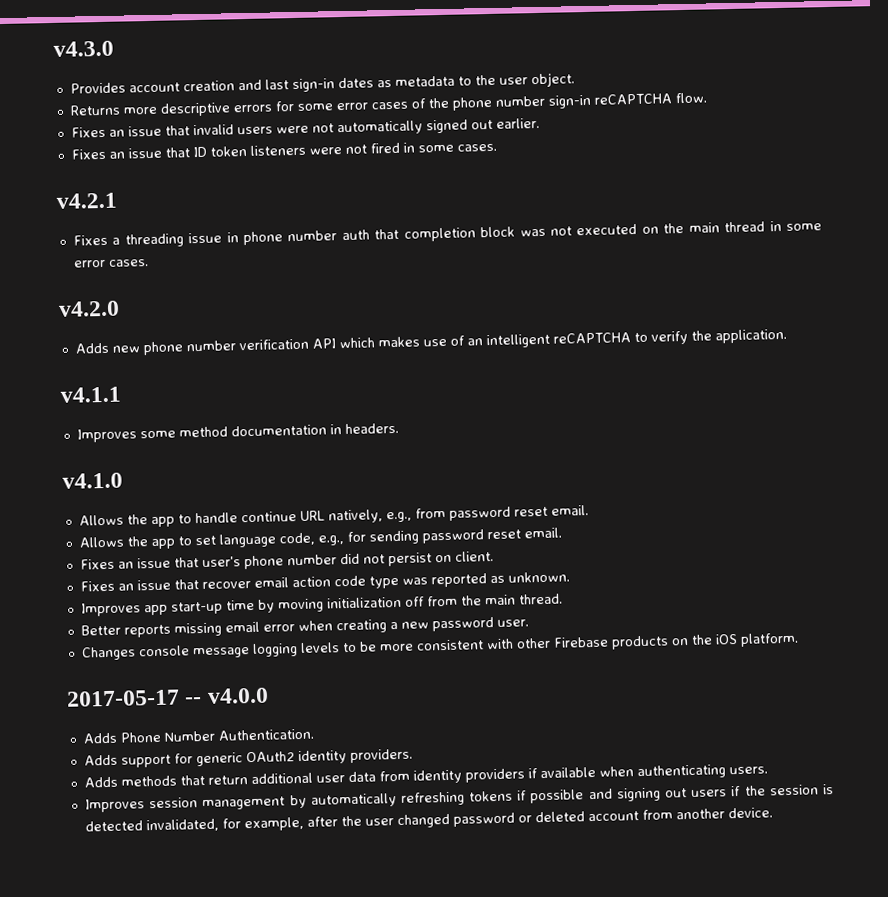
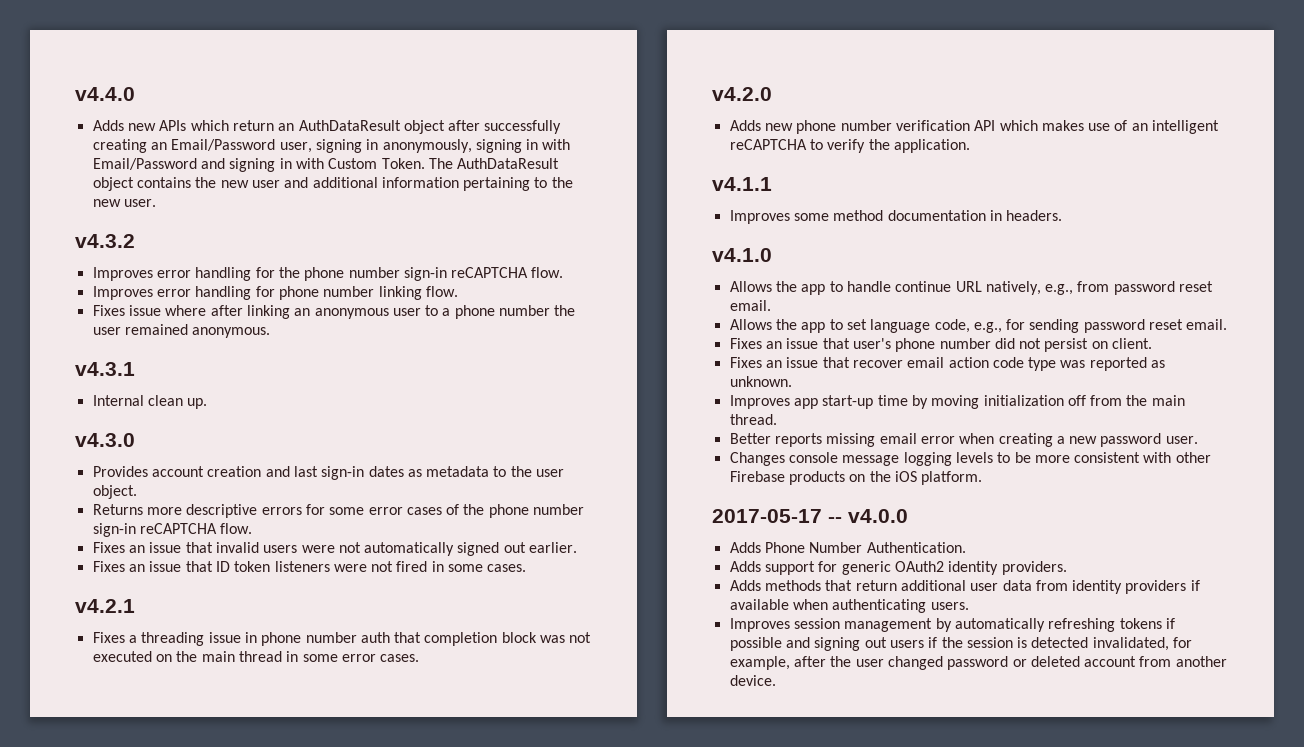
+ v4.4.0
+ Adds new APIs which return an AuthDataResult object after successfully creating an Email/Password user, signing in anonymously, signing in with Email/Password and signing in with Custom Token. The AuthDataResult object contains the new user and additional information pertaining to the new user.
+ v4.3.2
+ Improves error handling for the phone number sign-in reCAPTCHA flow.
+ Improves error handling for phone number linking flow.
+ Fixes issue where after linking an anonymous user to a phone number the user remained anonymous.
+ v4.3.1
+ Internal clean up.

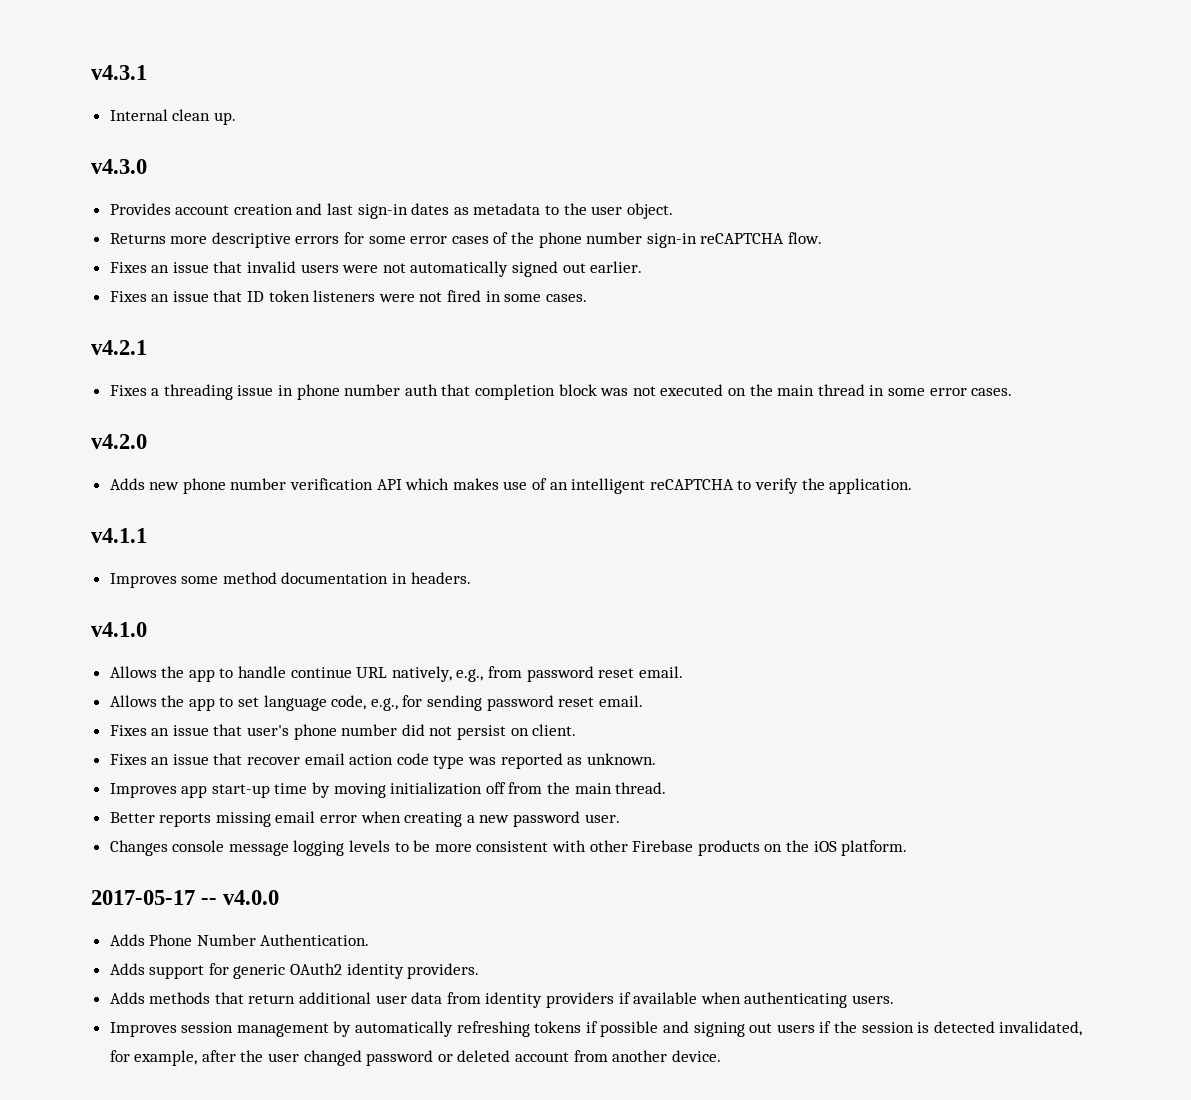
- v4.4.0
- Adds new APIs which return an AuthDataResult object after successfully creating an Email/Password user, signing in anonymously, signing in with Email/Password and signing in with Custom Token. The AuthDataResult object contains the new user and additional information pertaining to the new user.
- v4.3.2
- Improves error handling for the phone number sign-in reCAPTCHA flow.
- Improves error handling for phone number linking flow.
- Fixes issue where after linking an anonymous user to a phone number the user remained anonymous.

